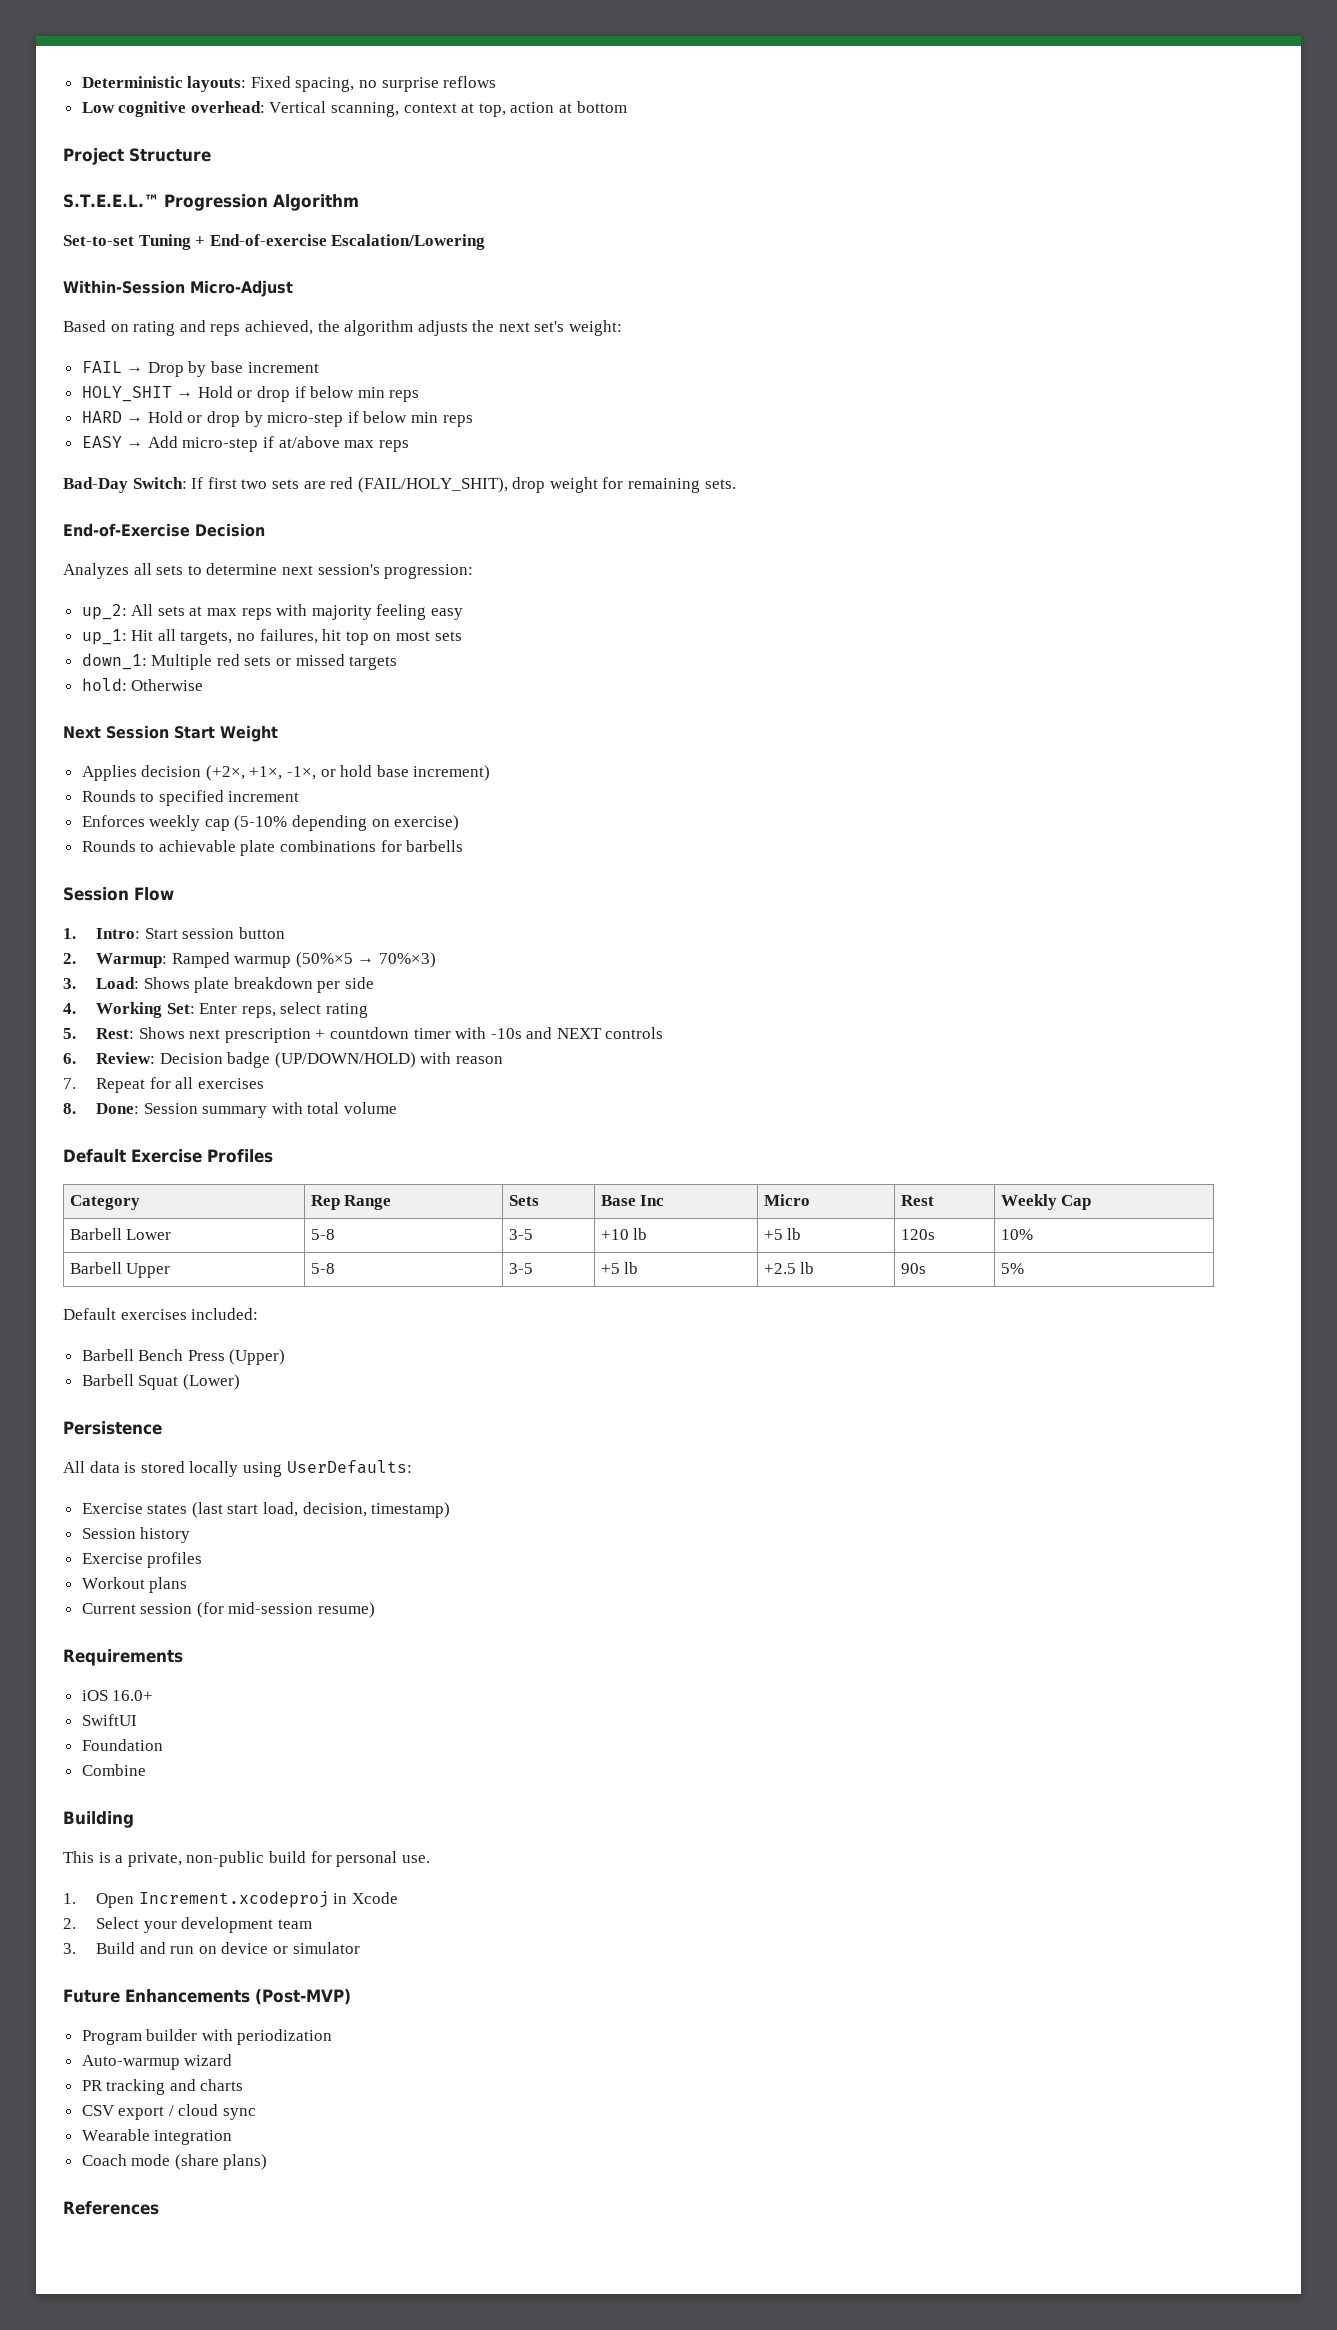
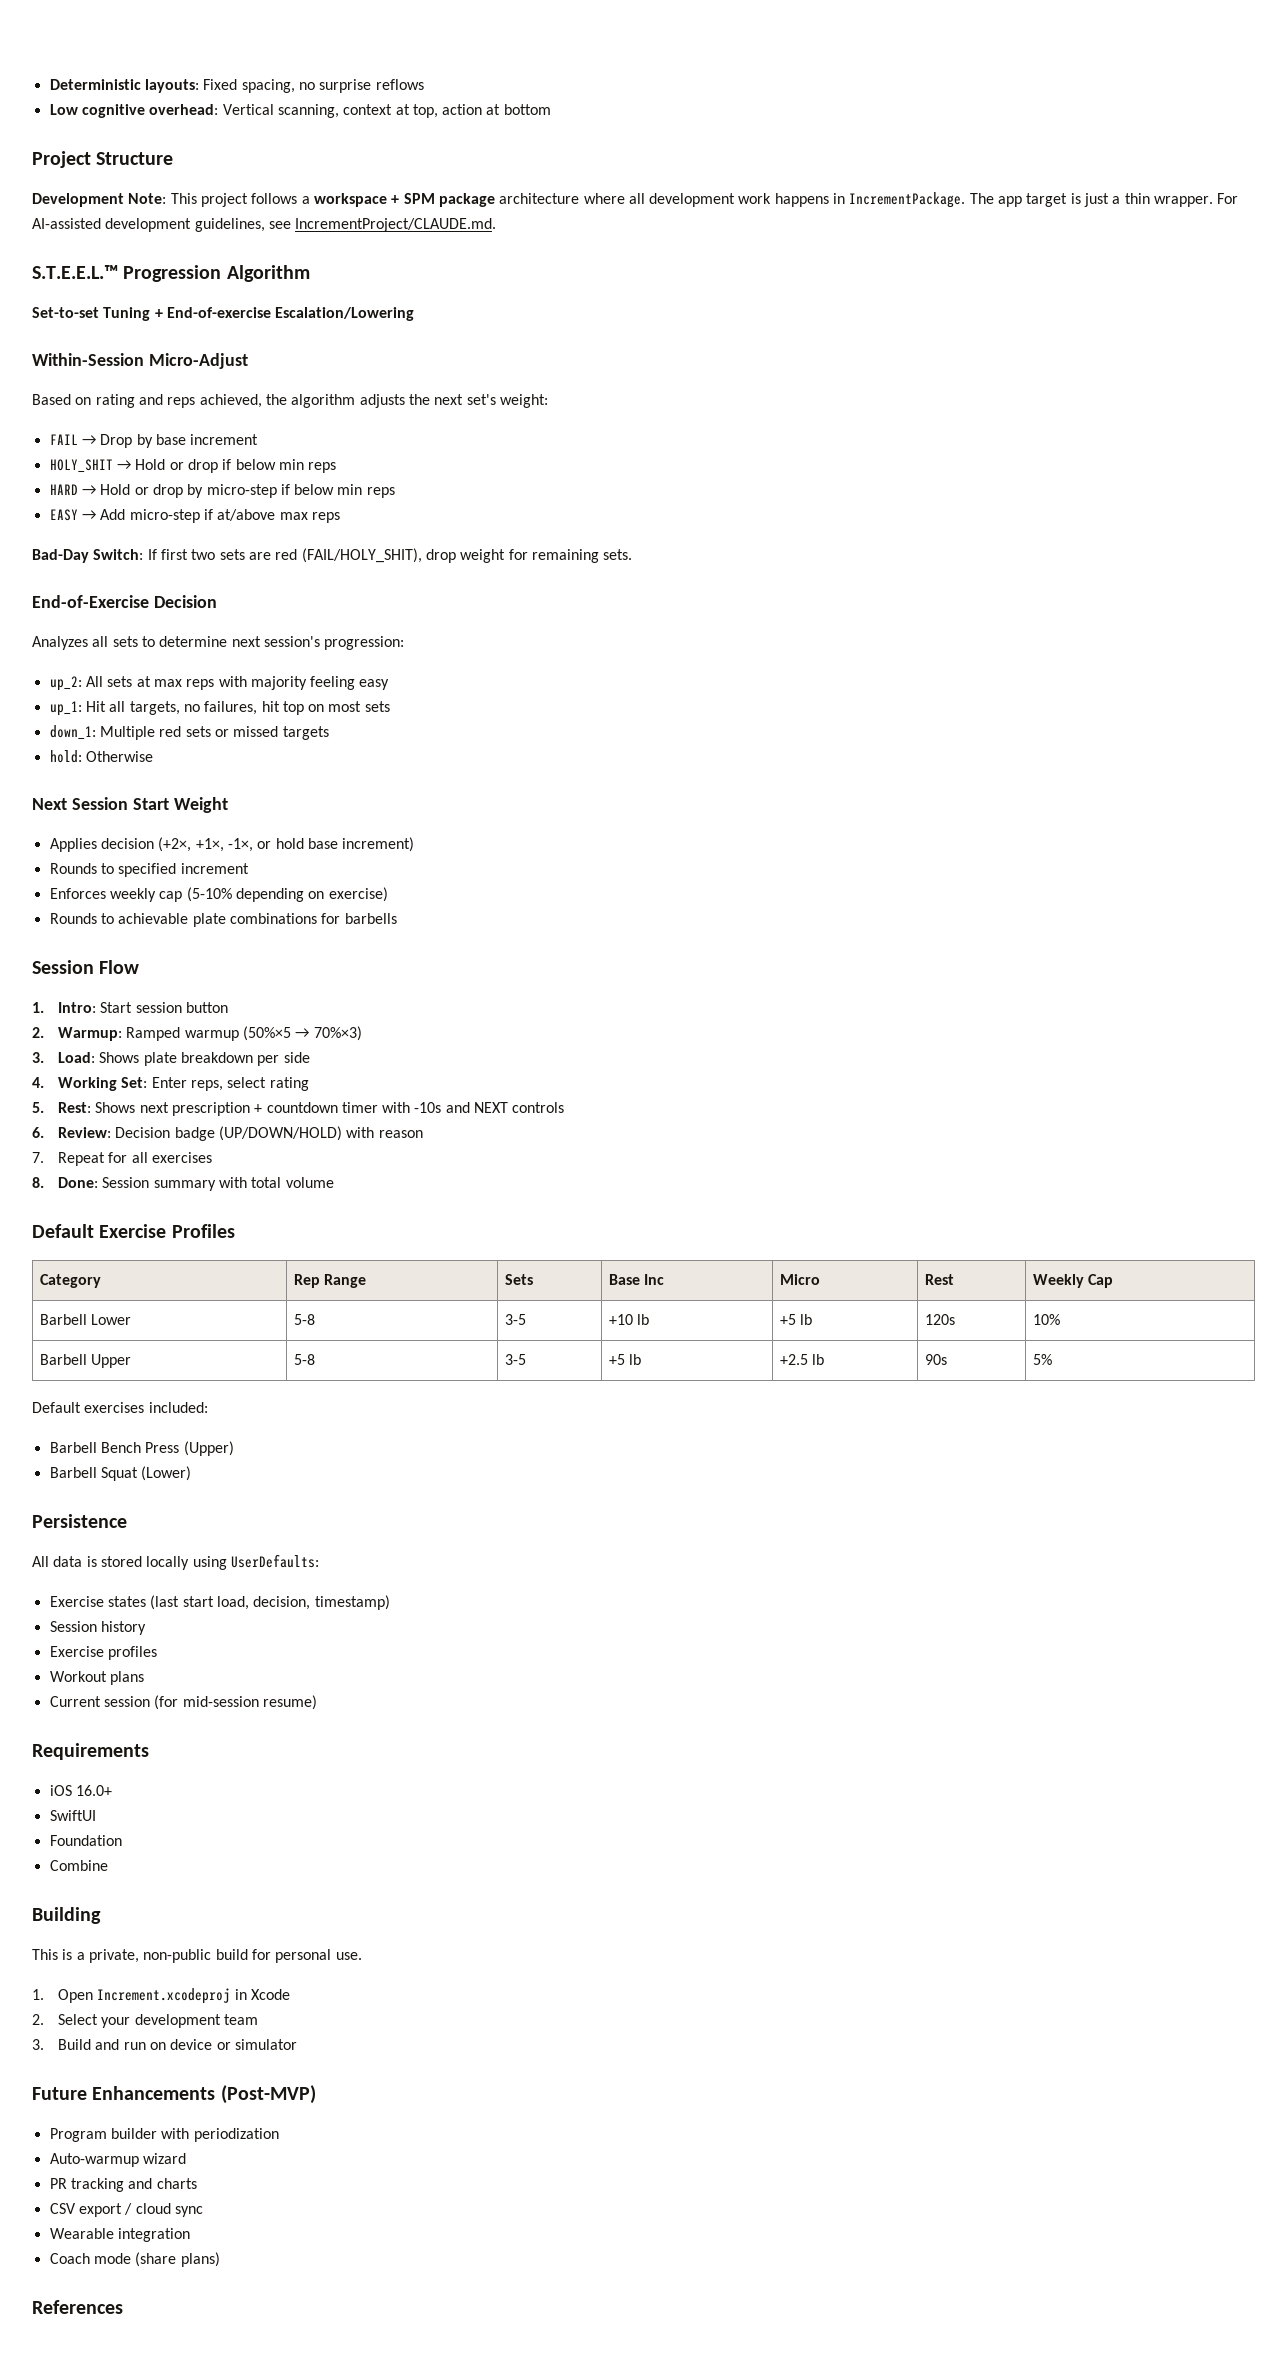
+ Development Note: This project follows a workspace + SPM package architecture where all development work happens in IncrementPackage. The app target is just a thin wrapper. For AI-assisted development guidelines, see IncrementProject/CLAUDE.md.

